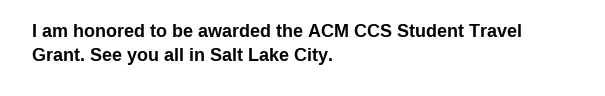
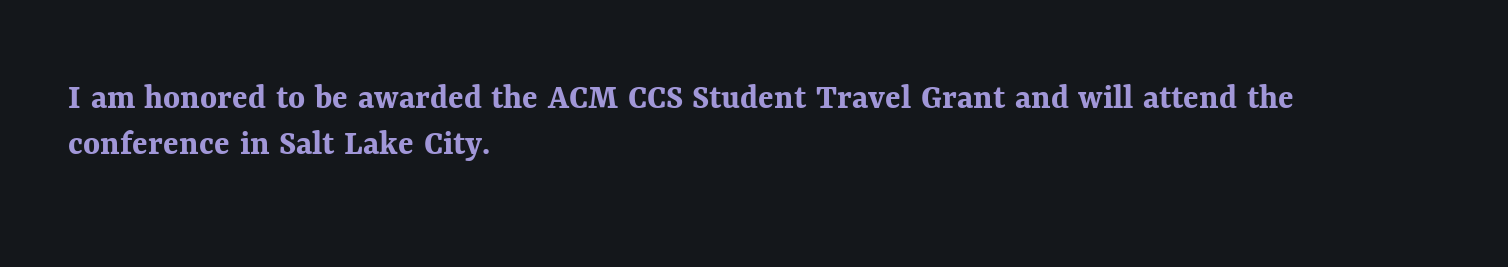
- I am honored to be awarded the ACM CCS Student Travel Grant. See you all in Salt Lake City.
+ I am honored to be awarded the ACM CCS Student Travel Grant and will attend the conference in Salt Lake City.

